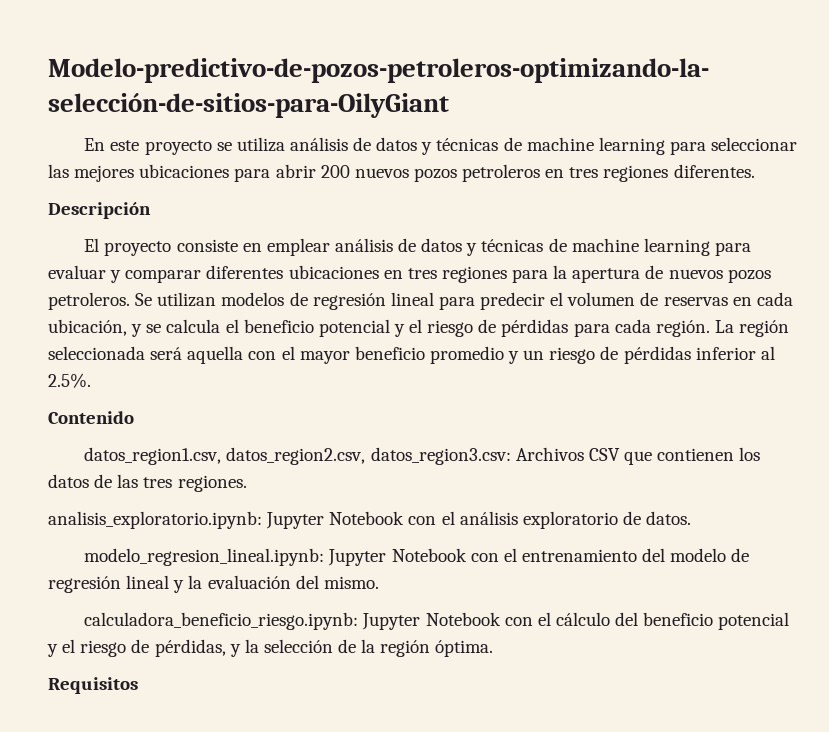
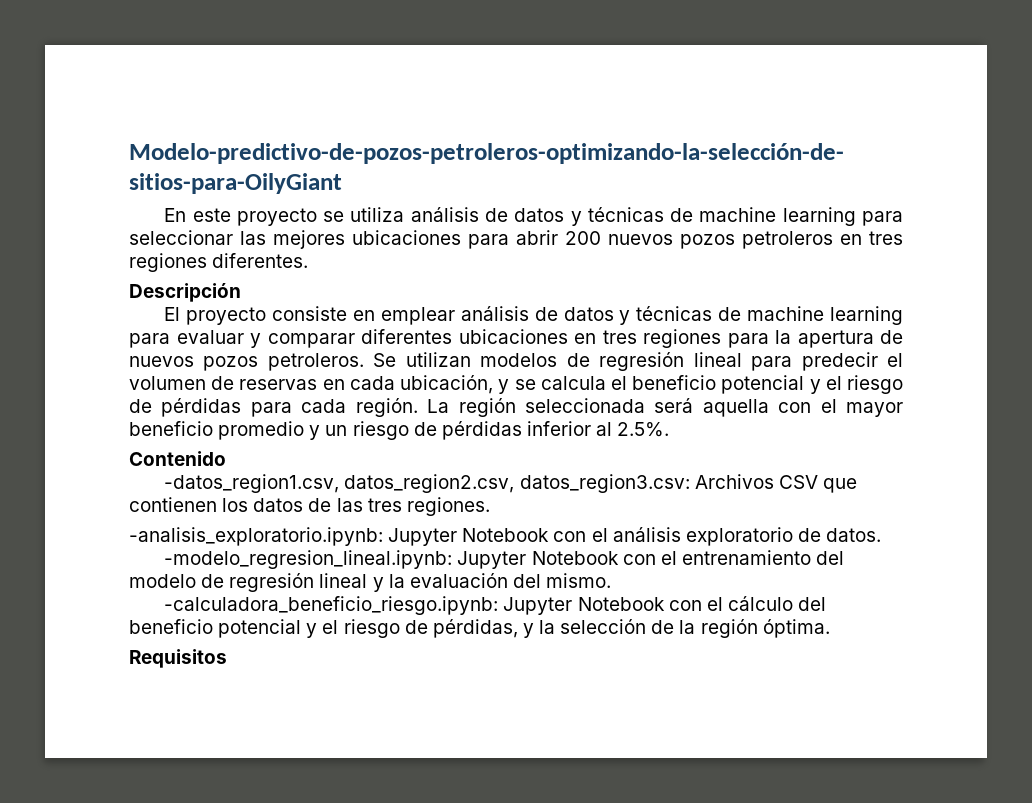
- datos_region1.csv, datos_region2.csv, datos_region3.csv: Archivos CSV que contienen los datos de las tres regiones.
+ -datos_region1.csv, datos_region2.csv, datos_region3.csv: Archivos CSV que contienen los datos de las tres regiones.
- analisis_exploratorio.ipynb: Jupyter Notebook con el análisis exploratorio de datos.
+ -analisis_exploratorio.ipynb: Jupyter Notebook con el análisis exploratorio de datos.
- modelo_regresion_lineal.ipynb: Jupyter Notebook con el entrenamiento del modelo de regresión lineal y la evaluación del mismo.
+ -modelo_regresion_lineal.ipynb: Jupyter Notebook con el entrenamiento del modelo de regresión lineal y la evaluación del mismo.
- calculadora_beneficio_riesgo.ipynb: Jupyter Notebook con el cálculo del beneficio potencial y el riesgo de pérdidas, y la selección de la región óptima.
+ -calculadora_beneficio_riesgo.ipynb: Jupyter Notebook con el cálculo del beneficio potencial y el riesgo de pérdidas, y la selección de la región óptima.

